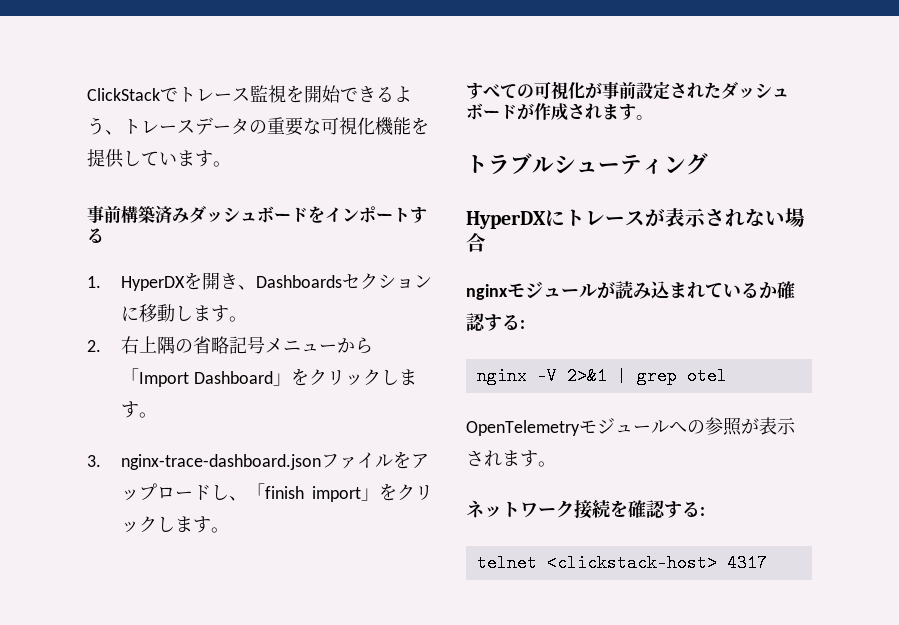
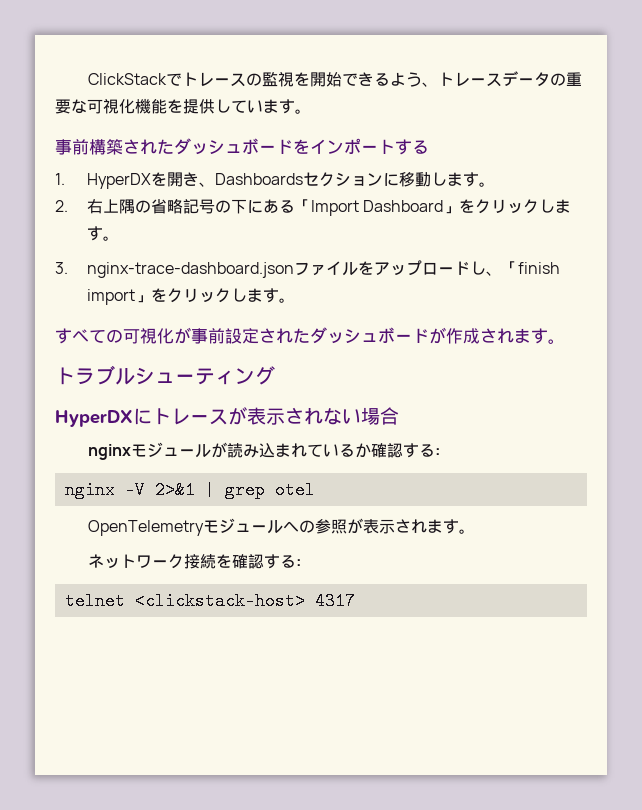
- ClickStackでトレース監視を開始できるよう、トレースデータの重要な可視化機能を提供しています。
+ ClickStackでトレースの監視を開始できるよう、トレースデータの重要な可視化機能を提供しています。
- 事前構築済みダッシュボードをインポートする
+ 事前構築されたダッシュボードをインポートする
- 2.右上隅の省略記号メニューから「Import Dashboard」をクリックします。
+ 2.右上隅の省略記号の下にある「Import Dashboard」をクリックします。

